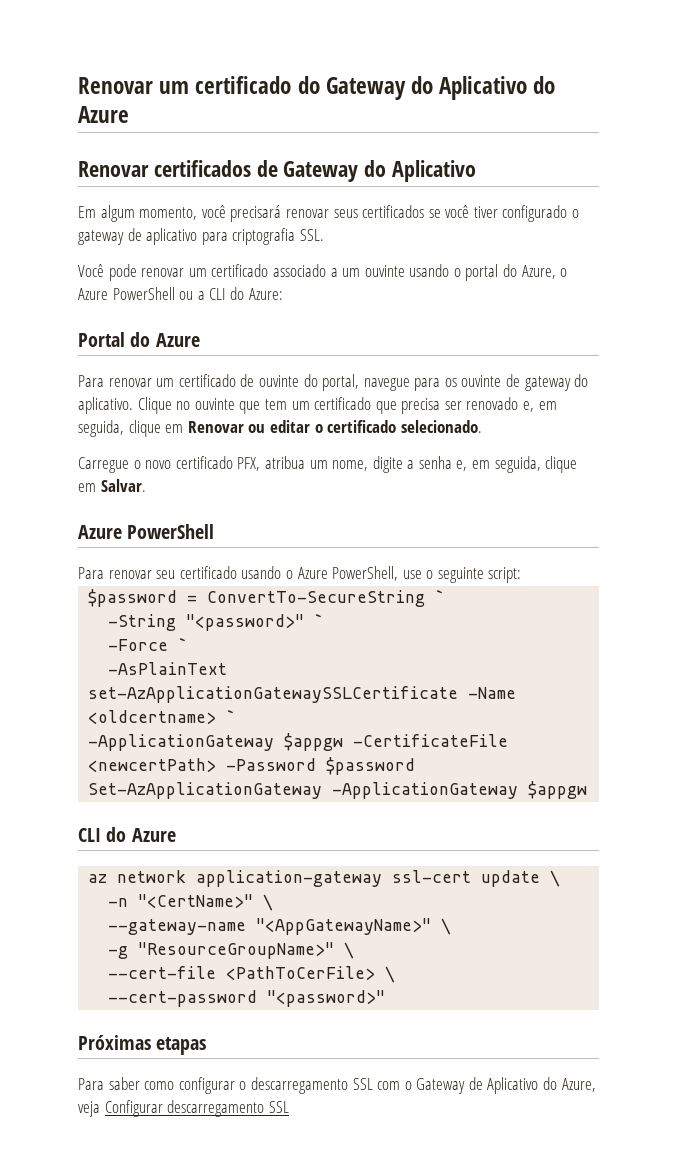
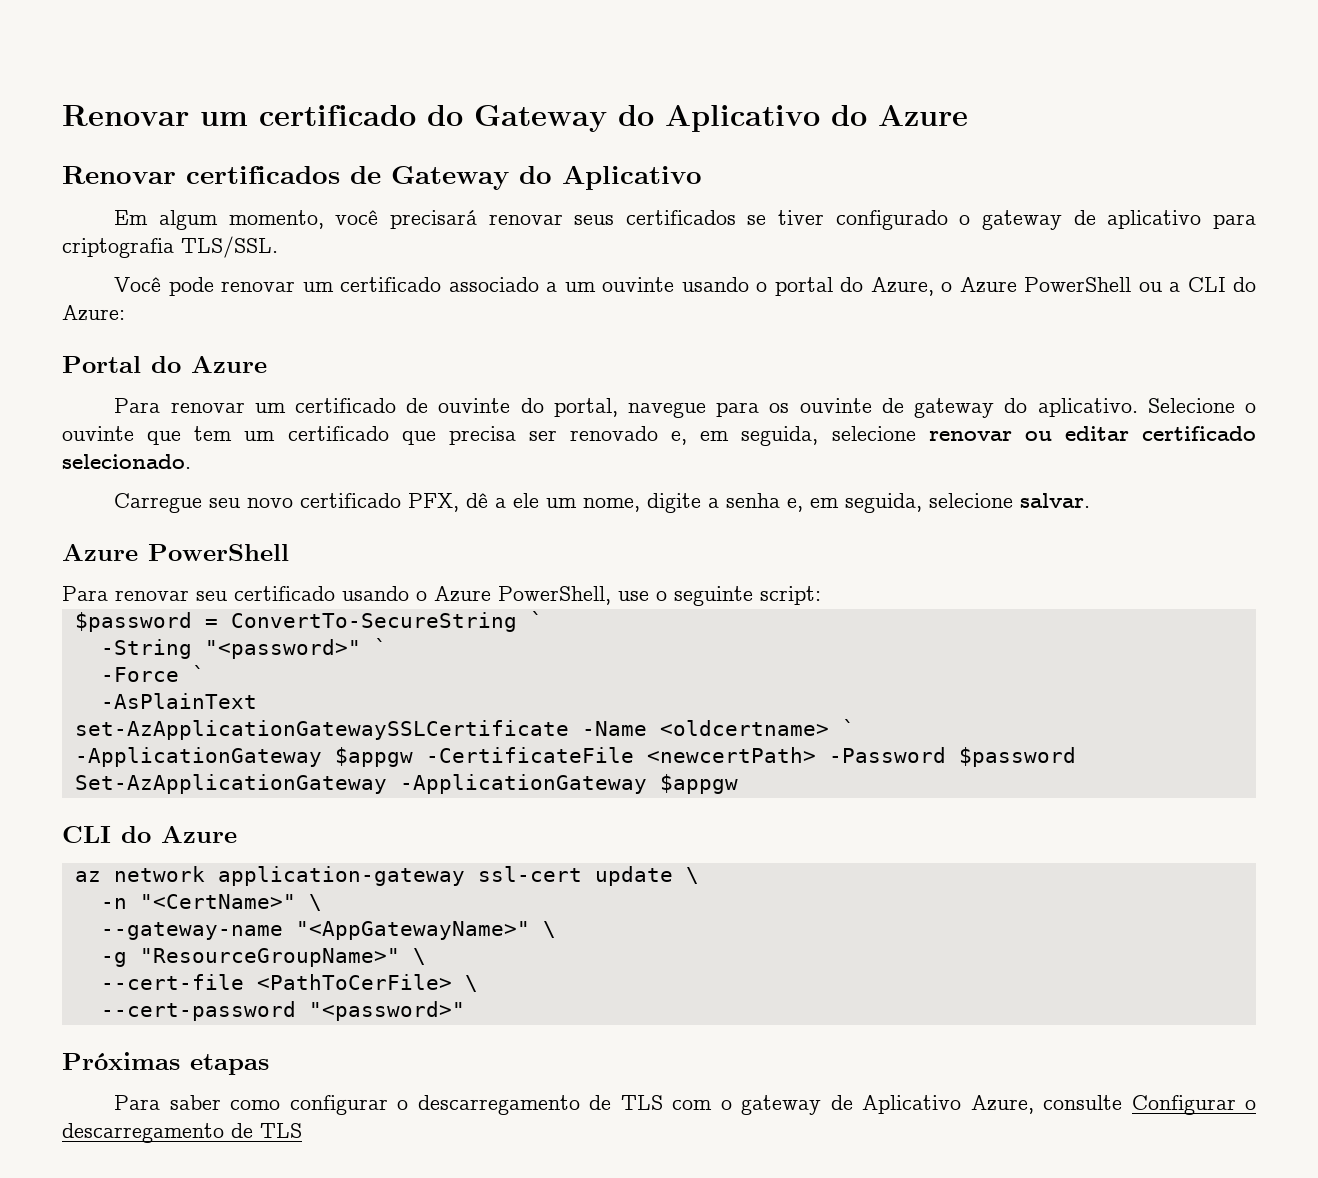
- Em algum momento, você precisará renovar seus certificados se você tiver configurado o gateway de aplicativo para criptografia SSL.
+ Em algum momento, você precisará renovar seus certificados se tiver configurado o gateway de aplicativo para criptografia TLS/SSL.
- Clique no ouvinte que tem um certificado que precisa ser renovado e, em seguida, clique em Renovar ou editar o certificado selecionado.
+ Selecione o ouvinte que tem um certificado que precisa ser renovado e, em seguida, selecione renovar ou editar certificado selecionado.
- Carregue o novo certificado PFX, atribua um nome, digite a senha e, em seguida, clique em Salvar.
+ Carregue seu novo certificado PFX, dê a ele um nome, digite a senha e, em seguida, selecione salvar.
- Para saber como configurar o descarregamento SSL com o Gateway de Aplicativo do Azure, veja Configurar descarregamento SSL
+ Para saber como configurar o descarregamento de TLS com o gateway de Aplicativo Azure, consulte Configurar o descarregamento de TLS

